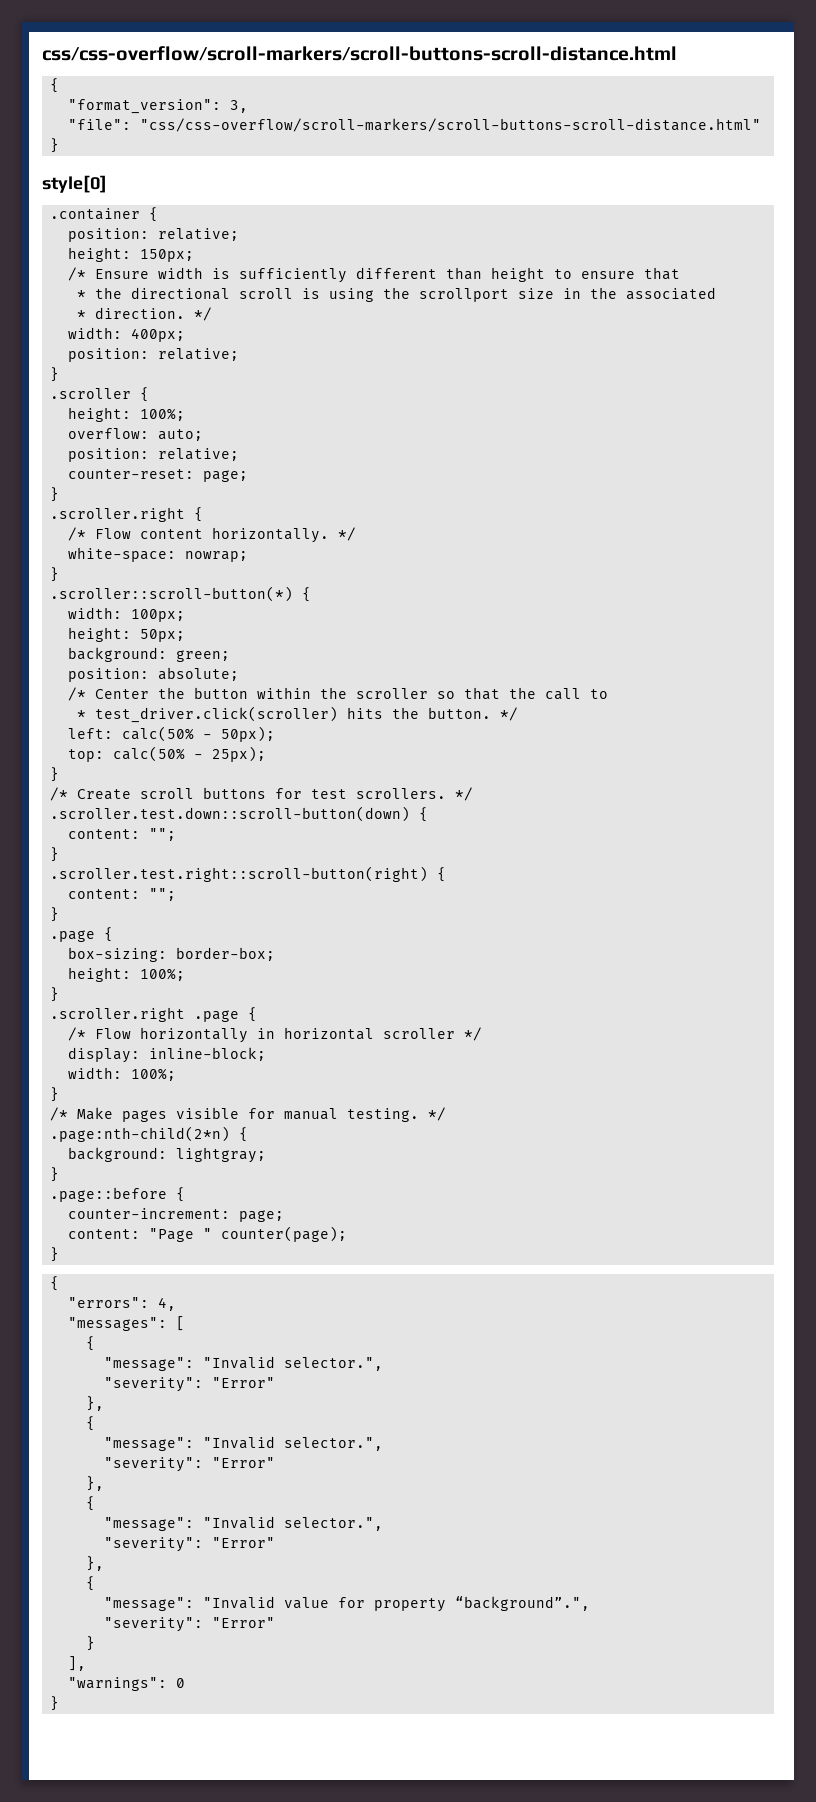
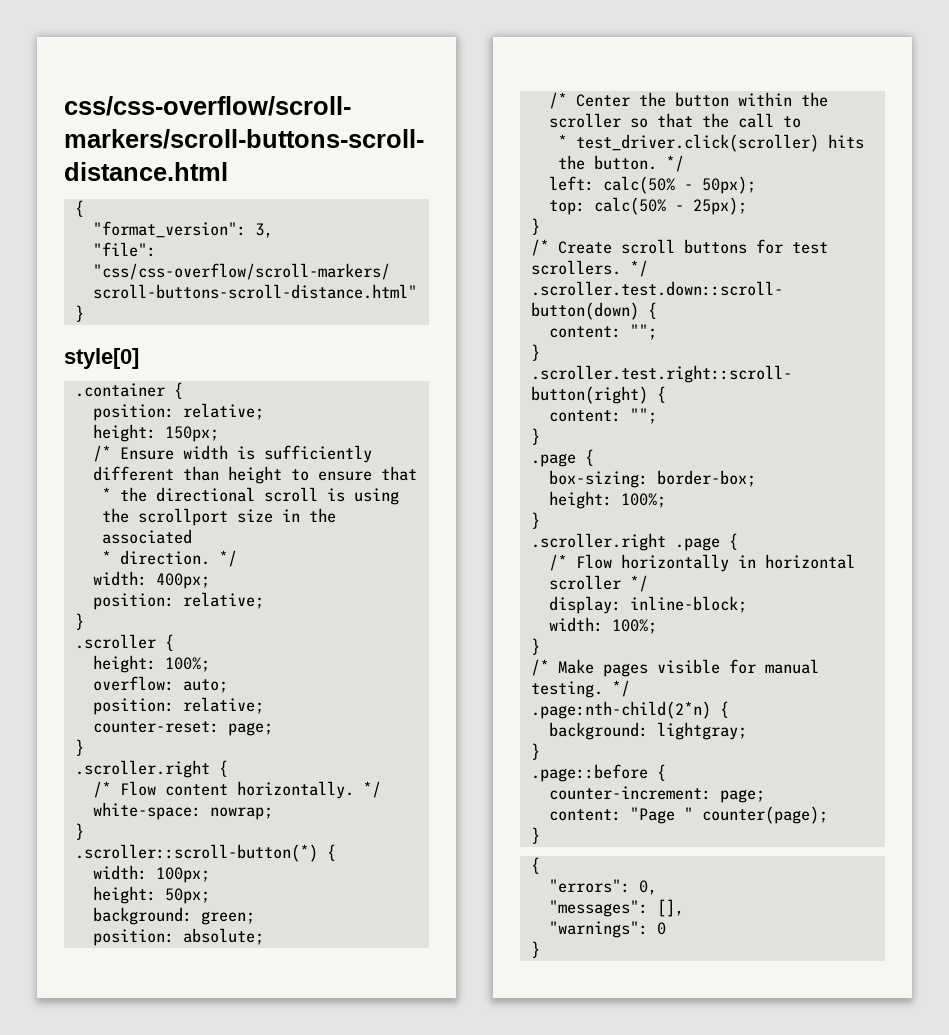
- "errors": 4,
+ "errors": 0,
- "messages": [
- {
- "message": "Invalid selector.",
- "severity": "Error"
- },
- {
- "message": "Invalid selector.",
- "severity": "Error"
- },
- {
- "message": "Invalid selector.",
- "severity": "Error"
- },
- {
- "message": "Invalid value for property “background”.",
- "severity": "Error"
- }
- ],
+ "messages": [],

